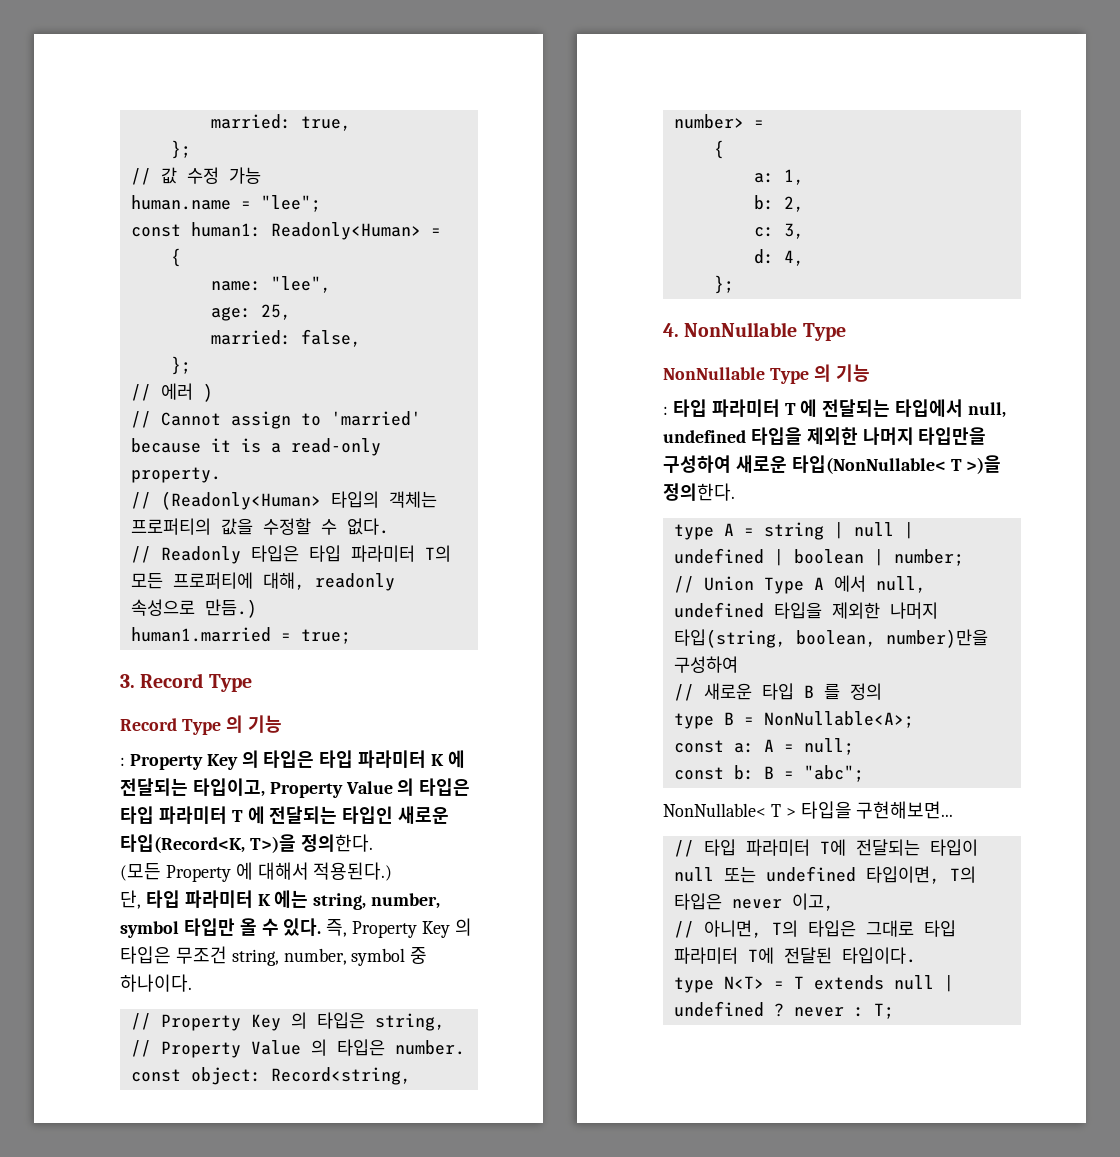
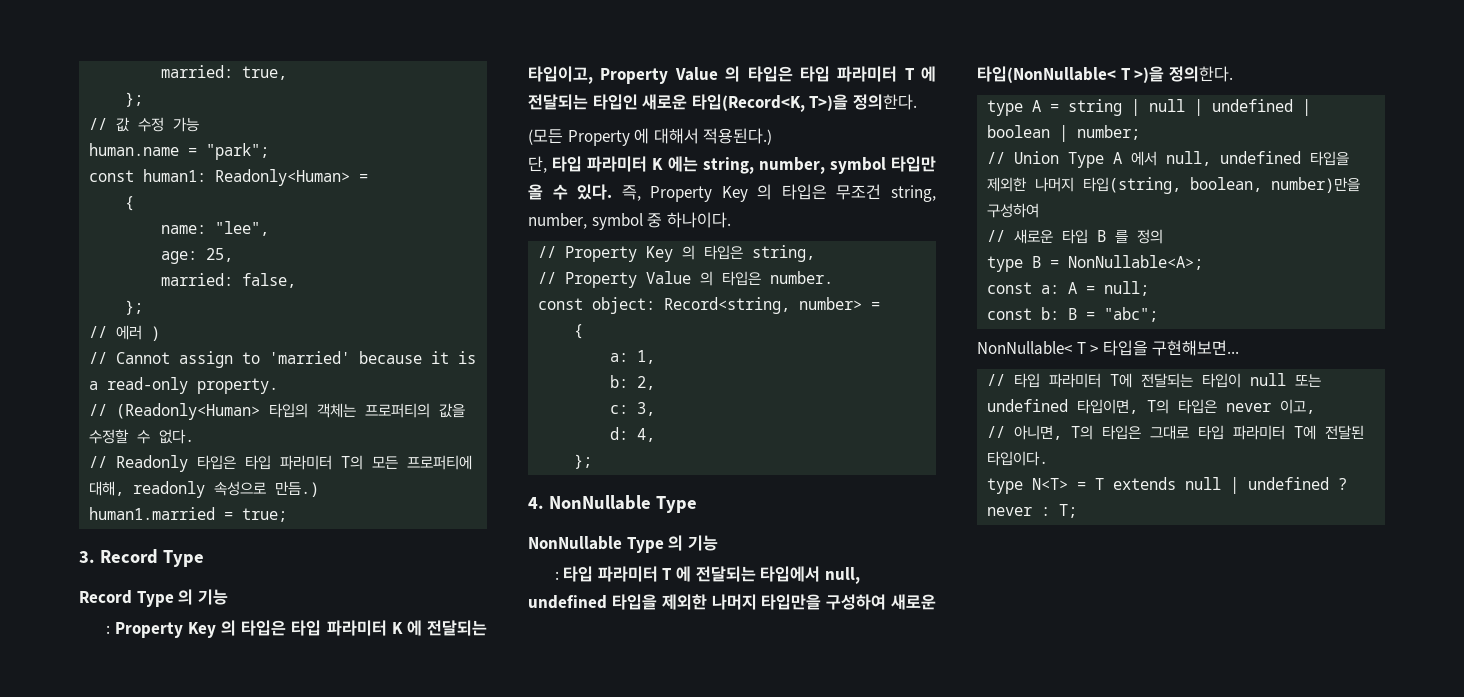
- human.name = "lee";
+ human.name = "park";

